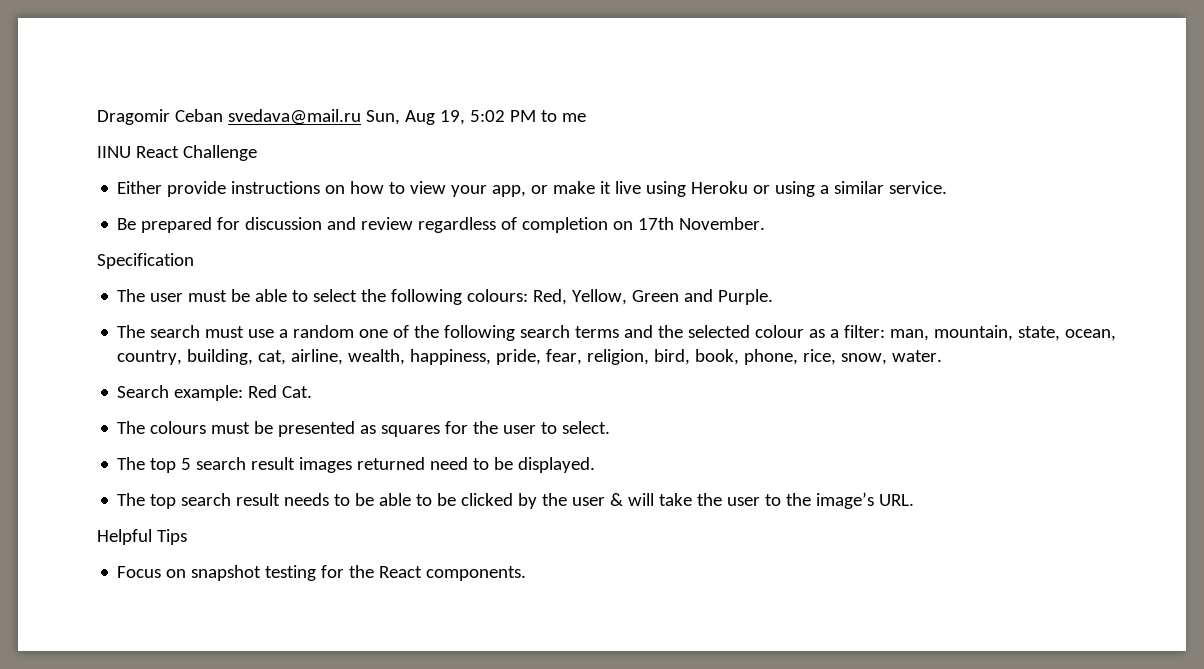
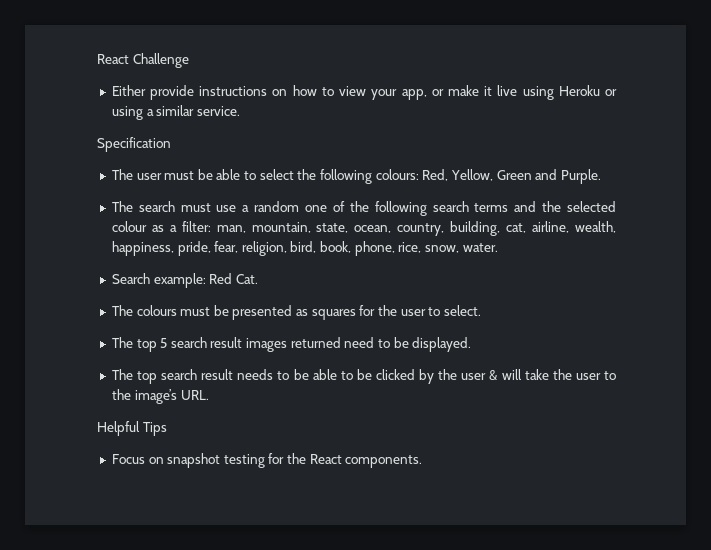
- Dragomir Ceban svedava@mail.ru Sun, Aug 19, 5:02 PM to me
- IINU React Challenge
+ React Challenge
- Be prepared for discussion and review regardless of completion on 17th November.

